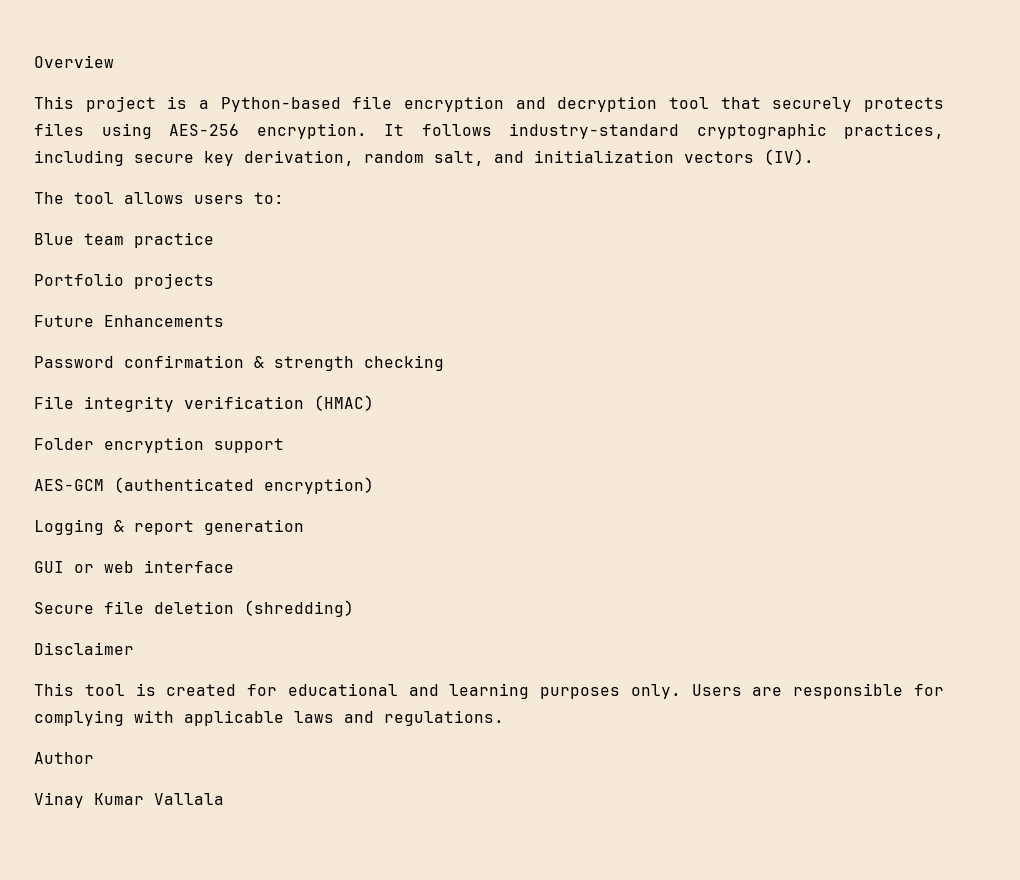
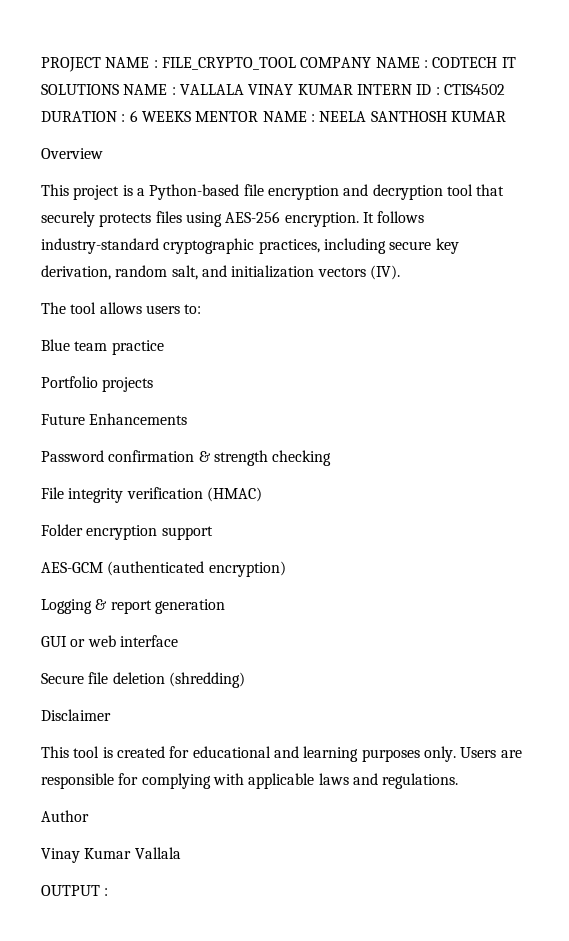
+ PROJECT NAME : FILE_CRYPTO_TOOL COMPANY NAME : CODTECH IT SOLUTIONS NAME : VALLALA VINAY KUMAR INTERN ID : CTIS4502 DURATION : 6 WEEKS MENTOR NAME : NEELA SANTHOSH KUMAR
+ OUTPUT :

